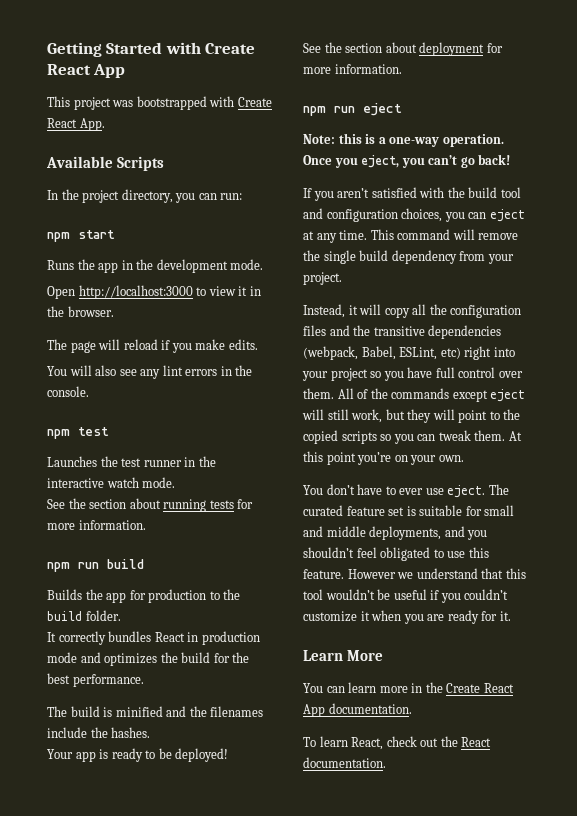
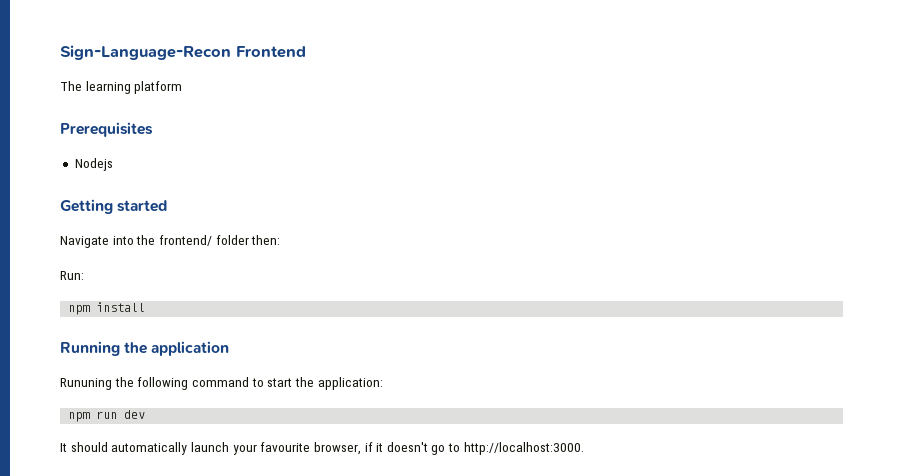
- Getting Started with Create React App
- This project was bootstrapped with Create React App.
- Available Scripts
- In the project directory, you can run:
- npm start
- Runs the app in the development mode.
- Open http://localhost:3000 to view it in the browser.
- The page will reload if you make edits.
- You will also see any lint errors in the console.
- npm test
- Launches the test runner in the interactive watch mode.
- See the section about running tests for more information.
- npm run build
- Builds the app for production to the build folder.
- It correctly bundles React in production mode and optimizes the build for the best performance.
- The build is minified and the filenames include the hashes.
- Your app is ready to be deployed!
- See the section about deployment for more information.
- npm run eject
- Note: this is a one-way operation. Once you eject, you can’t go back!
- If you aren’t satisfied with the build tool and configuration choices, you can eject at any time. This command will remove the single build dependency from your project.
- Instead, it will copy all the configuration files and the transitive dependencies (webpack, Babel, ESLint, etc) right into your project so you have full control over them. All of the commands except eject will still work, but they will point to the copied scripts so you can tweak them. At this point you’re on your own.
- You don’t have to ever use eject. The curated feature set is suitable for small and middle deployments, and you shouldn’t feel obligated to use this feature. However we understand that this tool wouldn’t be useful if you couldn’t customize it when you are ready for it.
- Learn More
- You can learn more in the Create React App documentation.
- To learn React, check out the React documentation.
+ Sign-Language-Recon Frontend
+ The learning platform
+ Prerequisites
+ Nodejs
+ Getting started
+ Navigate into the frontend/ folder then:
+ Run:
+ npm install
+ Running the application
+ Rununing the following command to start the application:
+ npm run dev
+ It should automatically launch your favourite browser, if it doesn't go to http://localhost:3000.

